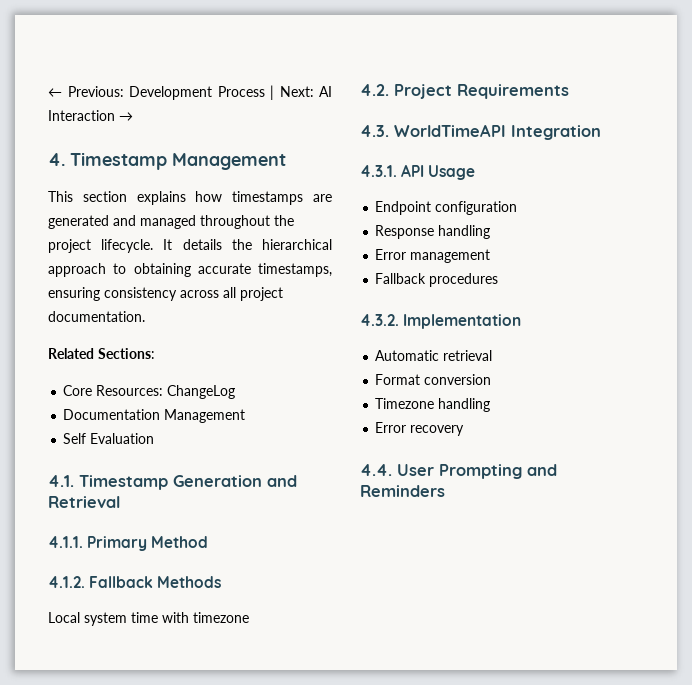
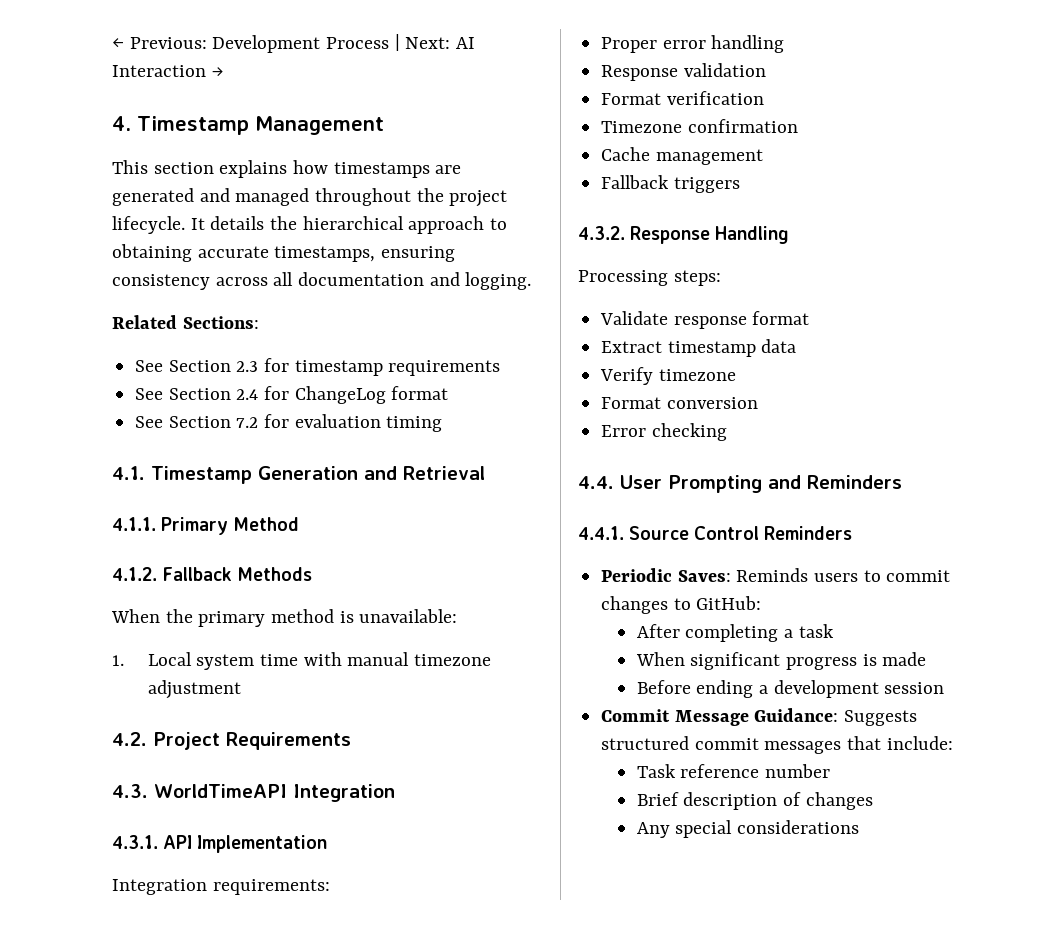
- It details the hierarchical approach to obtaining accurate timestamps, ensuring consistency across all project documentation.
+ It details the hierarchical approach to obtaining accurate timestamps, ensuring consistency across all documentation and logging.
- Core Resources: ChangeLog
- Documentation Management
- Self Evaluation
+ See Section 2.3 for timestamp requirements
+ See Section 2.4 for ChangeLog format
+ See Section 7.2 for evaluation timing
- Local system time with timezone
+ When the primary method is unavailable:
+ 1. Local system time with manual timezone adjustment
- 4.3.1. API Usage
- Endpoint configuration
- Response handling
- Error management
+ 4.3.1. API Implementation
+ Integration requirements:
+ Proper error handling
+ Response validation
+ Format verification
+ Timezone confirmation
+ Cache management
- Fallback procedures
+ Fallback triggers
- 4.3.2. Implementation
- Automatic retrieval
+ 4.3.2. Response Handling
+ Processing steps:
+ Validate response format
+ Extract timestamp data
+ Verify timezone
- Timezone handling
- Error recovery
+ Error checking
+ 4.4.1. Source Control Reminders
+ Periodic Saves: Reminds users to commit changes to GitHub:
+ After completing a task
+ When significant progress is made
+ Before ending a development session
+ Commit Message Guidance: Suggests structured commit messages that include:
+ Task reference number
+ Brief description of changes
+ Any special considerations

